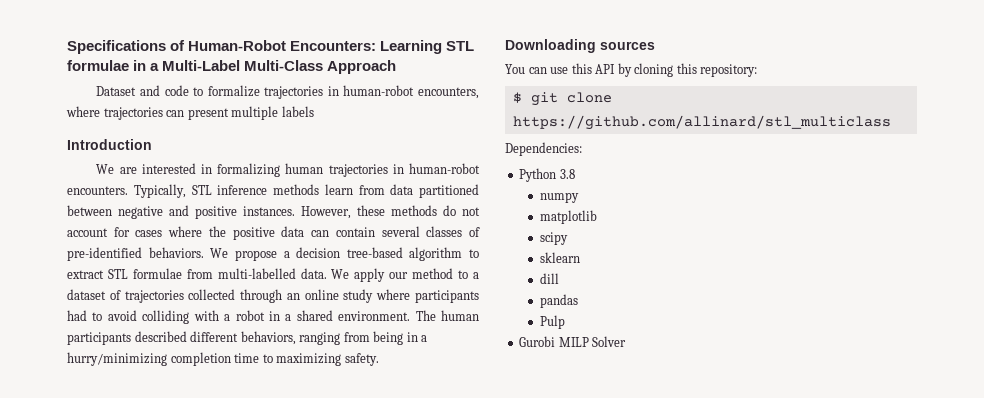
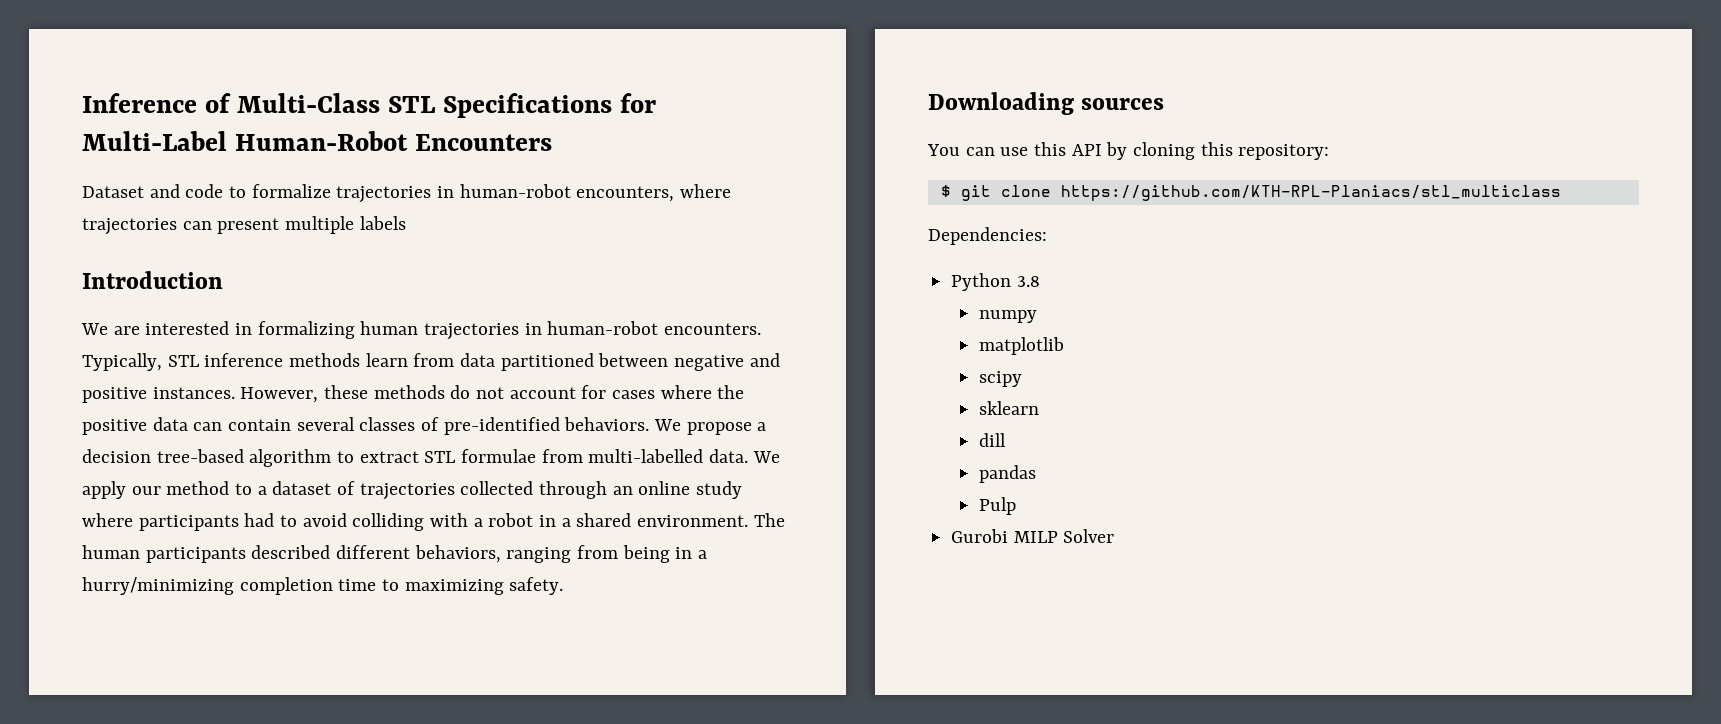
- Specifications of Human-Robot Encounters: Learning STL formulae in a Multi-Label Multi-Class Approach
+ Inference of Multi-Class STL Specifications for Multi-Label Human-Robot Encounters
- $ git clone https://github.com/allinard/stl_multiclass
+ $ git clone https://github.com/KTH-RPL-Planiacs/stl_multiclass

